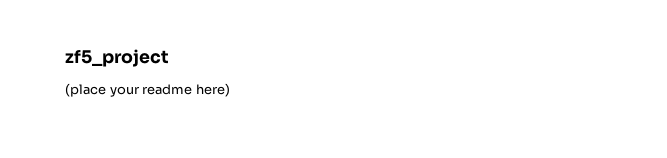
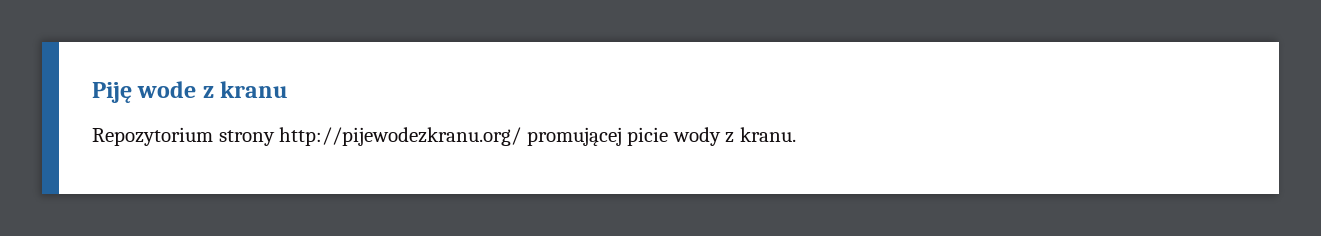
- zf5_project
- (place your readme here)
+ Piję wode z kranu
+ Repozytorium strony http://pijewodezkranu.org/ promującej picie wody z kranu.

